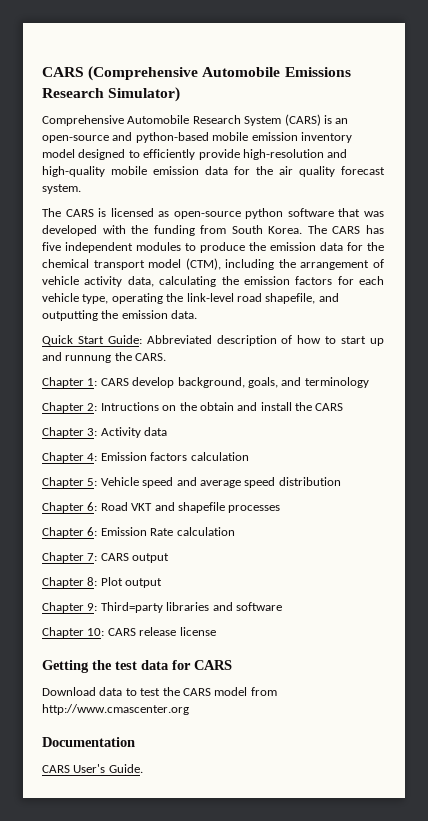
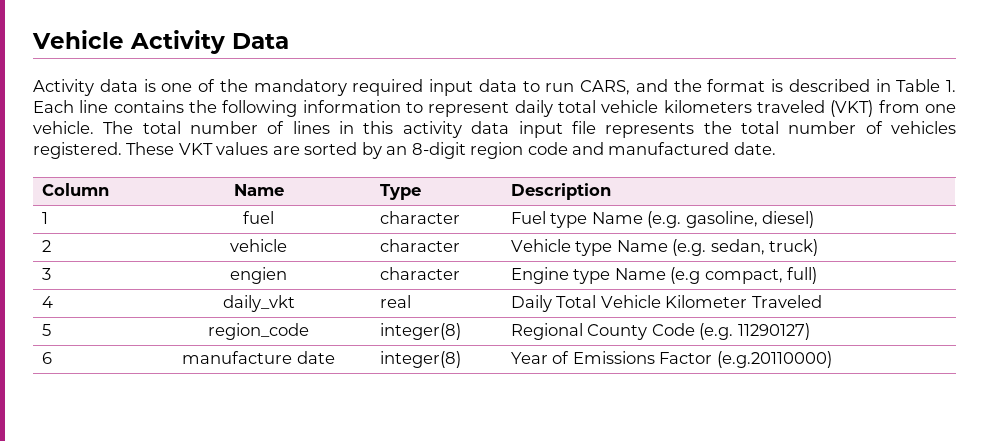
- CARS (Comprehensive Automobile Emissions Research Simulator)
- Comprehensive Automobile Research System (CARS) is an open-source and python-based mobile emission inventory model designed to efficiently provide high-resolution and high-quality mobile emission data for the air quality forecast system.
- The CARS is licensed as open-source python software that was developed with the funding from South Korea. The CARS has five independent modules to produce the emission data for the chemical transport model (CTM), including the arrangement of vehicle activity data, calculating the emission factors for each vehicle type, operating the link-level road shapefile, and outputting the emission data.
- Quick Start Guide: Abbreviated description of how to start up and runnung the CARS.
- Chapter 1: CARS develop background, goals, and terminology
- Chapter 2: Intructions on the obtain and install the CARS
- Chapter 3: Activity data
- Chapter 4: Emission factors calculation
- Chapter 5: Vehicle speed and average speed distribution
- Chapter 6: Road VKT and shapefile processes
- Chapter 6: Emission Rate calculation
- Chapter 7: CARS output
- Chapter 8: Plot output
- Chapter 9: Third=party libraries and software
- Chapter 10: CARS release license
- Getting the test data for CARS
- Download data to test the CARS model from http://www.cmascenter.org
- Documentation
- CARS User's Guide.
+ Vehicle Activity Data
+ Activity data is one of the mandatory required input data to run CARS, and the format is described in Table 1. Each line contains the following information to represent daily total vehicle kilometers traveled (VKT) from one vehicle. The total number of lines in this activity data input file represents the total number of vehicles registered. These VKT values are sorted by an 8-digit region code and manufactured date.
+ Column | Name | Type | Description
+ 1 | fuel | character | Fuel type Name (e.g. gasoline, diesel)
+ 2 | vehicle | character | Vehicle type Name (e.g. sedan, truck)
+ 3 | engien | character | Engine type Name (e.g compact, full)
+ 4 | daily_vkt | real | Daily Total Vehicle Kilometer Traveled
+ 5 | region_code | integer(8) | Regional County Code (e.g. 11290127)
+ 6 | manufacture date | integer(8) | Year of Emissions Factor (e.g.20110000)

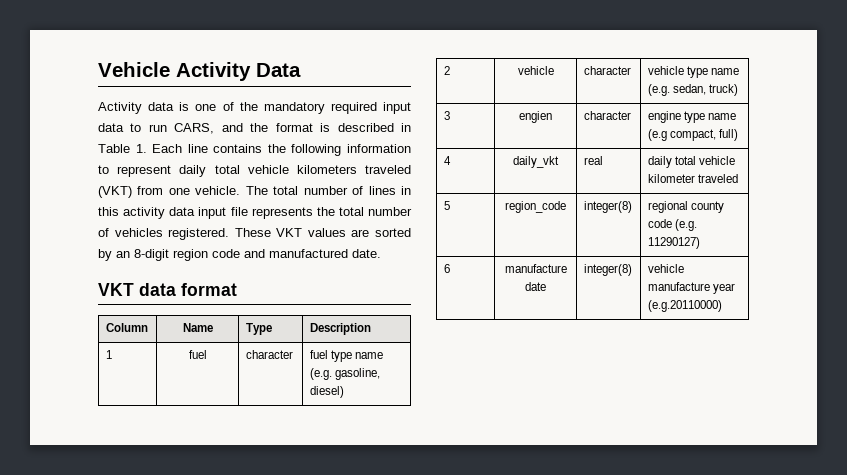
+ VKT data format
- 1 | fuel | character | Fuel type Name (e.g. gasoline, diesel)
+ 1 | fuel | character | fuel type name (e.g. gasoline, diesel)
- 2 | vehicle | character | Vehicle type Name (e.g. sedan, truck)
+ 2 | vehicle | character | vehicle type name (e.g. sedan, truck)
- 3 | engien | character | Engine type Name (e.g compact, full)
+ 3 | engien | character | engine type name (e.g compact, full)
- 4 | daily_vkt | real | Daily Total Vehicle Kilometer Traveled
+ 4 | daily_vkt | real | daily total vehicle kilometer traveled
- 5 | region_code | integer(8) | Regional County Code (e.g. 11290127)
+ 5 | region_code | integer(8) | regional county code (e.g. 11290127)
- 6 | manufacture date | integer(8) | Year of Emissions Factor (e.g.20110000)
+ 6 | manufacture date | integer(8) | vehicle manufacture year (e.g.20110000)

